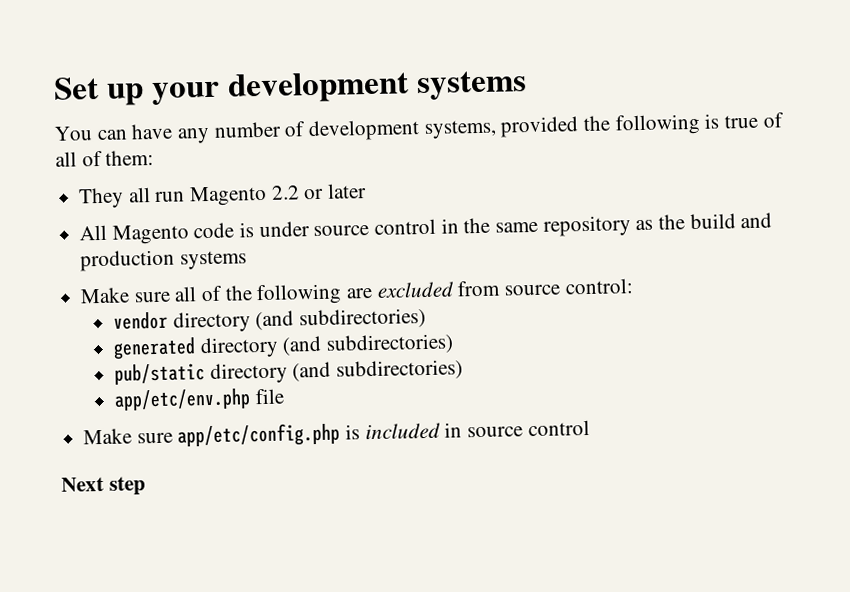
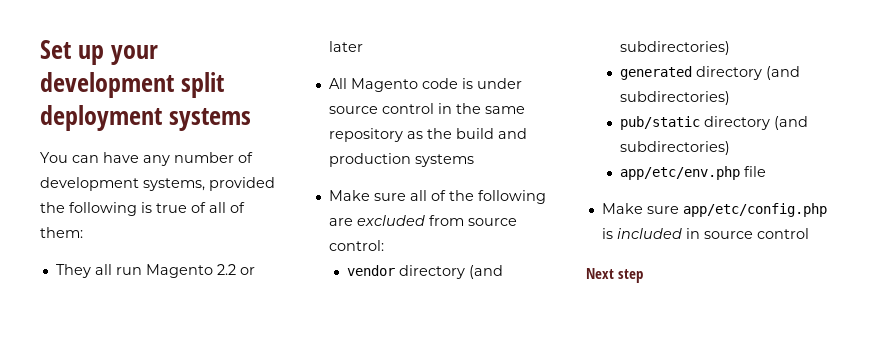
- Set up your development systems
+ Set up your development split deployment systems

